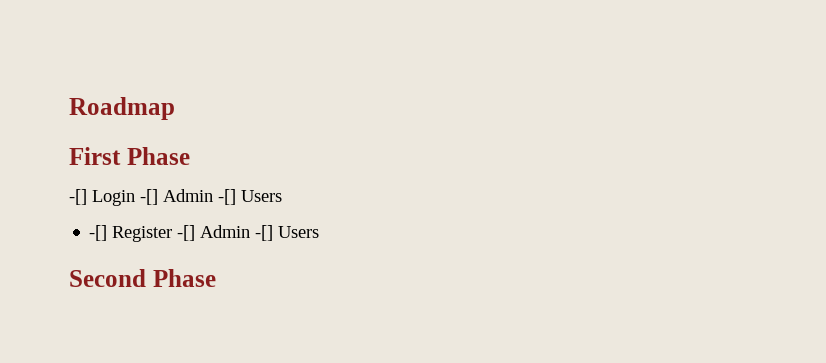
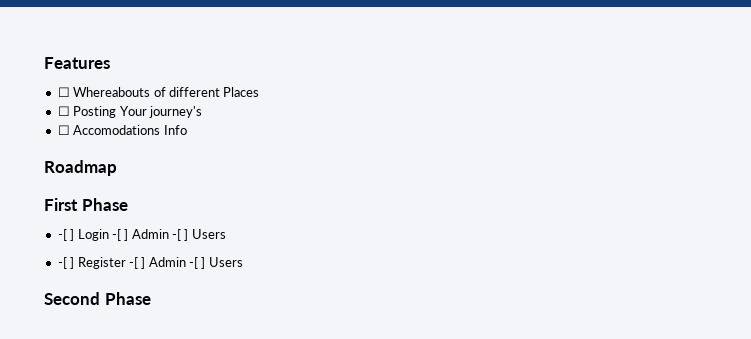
+ Features
+ ☐ Whereabouts of different Places
+ ☐ Posting Your journey's
+ ☐ Accomodations Info
  Roadmap
  First Phase
- -[] Login -[] Admin -[] Users
- -[] Register -[] Admin -[] Users
+ -[ ] Login -[ ] Admin -[ ] Users
+ -[ ] Register -[ ] Admin -[ ] Users

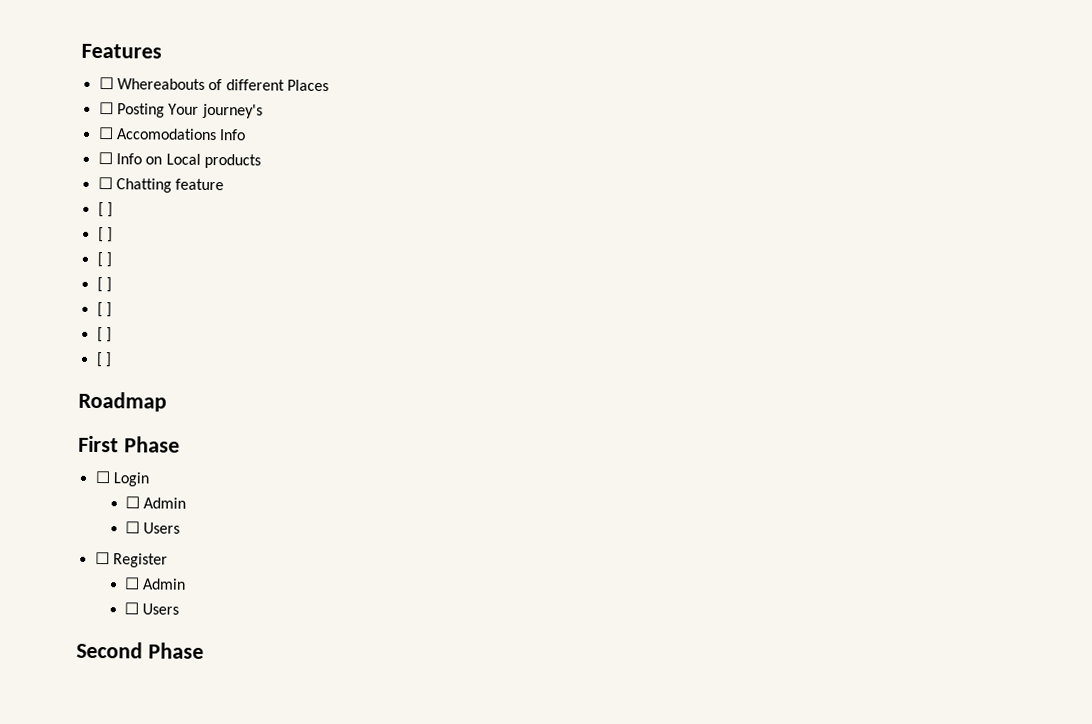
+ ☐ Info on Local products
+ ☐ Chatting feature
+ [ ]
+ [ ]
+ [ ]
+ [ ]
+ [ ]
+ [ ]
+ [ ]
- -[ ] Login -[ ] Admin -[ ] Users
- -[ ] Register -[ ] Admin -[ ] Users
+ ☐ Login
+ ☐ Admin
+ ☐ Users
+ ☐ Register
+ ☐ Admin
+ ☐ Users

